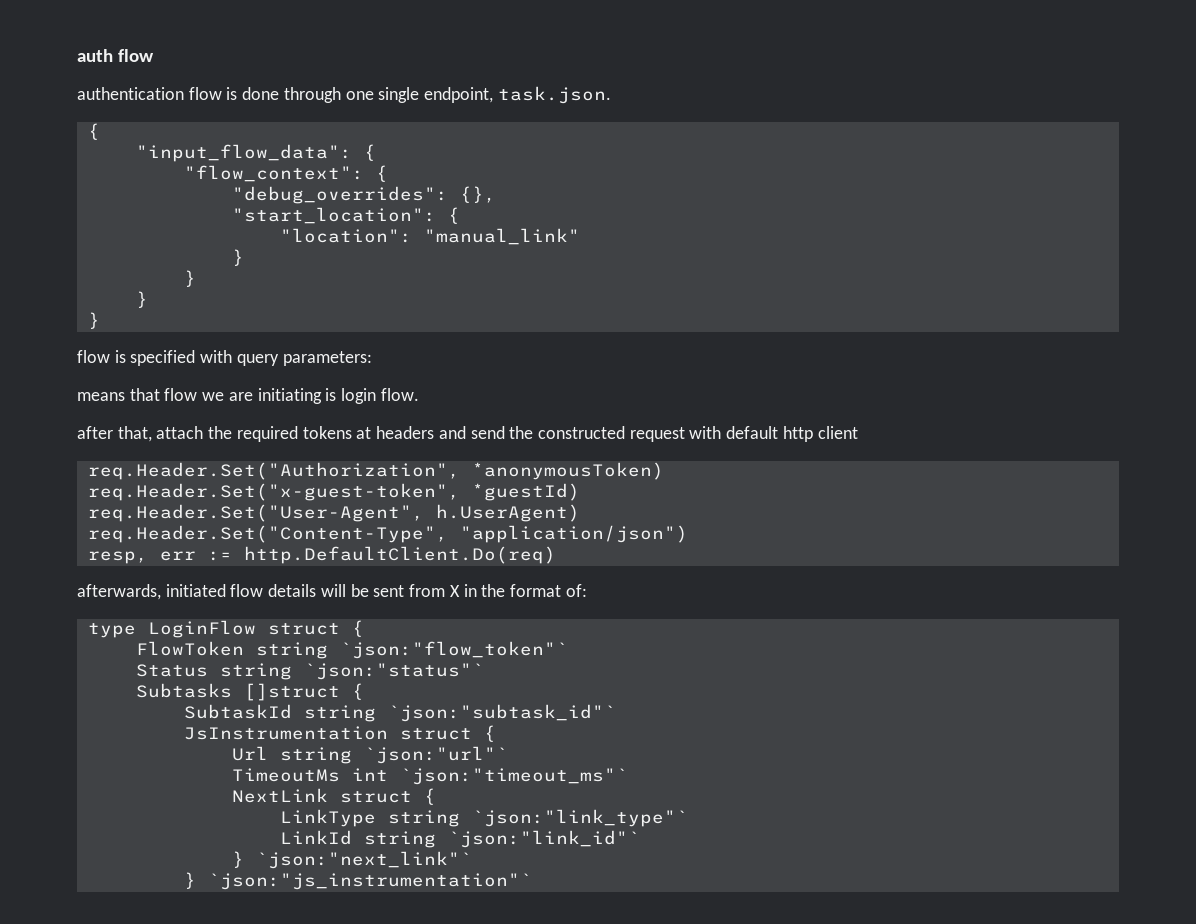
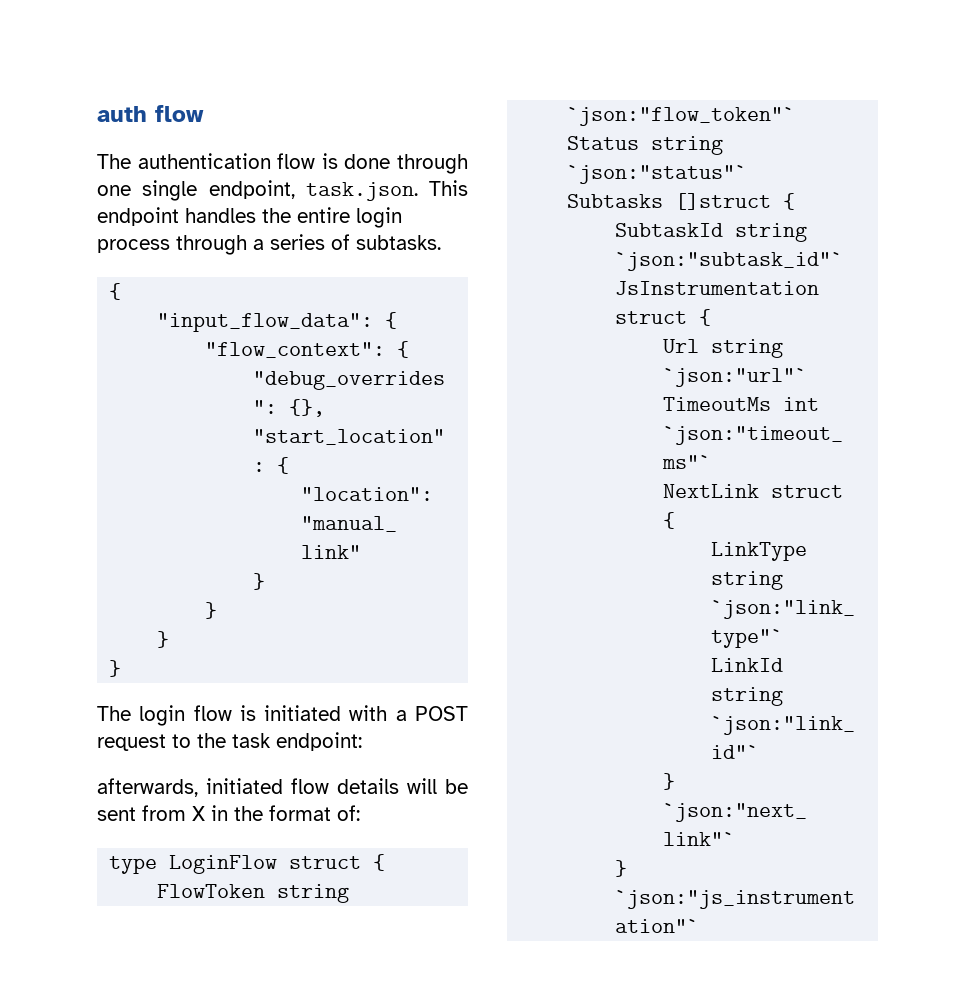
- authentication flow is done through one single endpoint, task.json.
+ The authentication flow is done through one single endpoint, task.json. This endpoint handles the entire login process through a series of subtasks.
- flow is specified with query parameters:
- means that flow we are initiating is login flow.
- after that, attach the required tokens at headers and send the constructed request with default http client
- req.Header.Set("Authorization", *anonymousToken)
- req.Header.Set("x-guest-token", *guestId)
- req.Header.Set("User-Agent", h.UserAgent)
- req.Header.Set("Content-Type", "application/json")
- resp, err := http.DefaultClient.Do(req)
+ The login flow is initiated with a POST request to the task endpoint:

